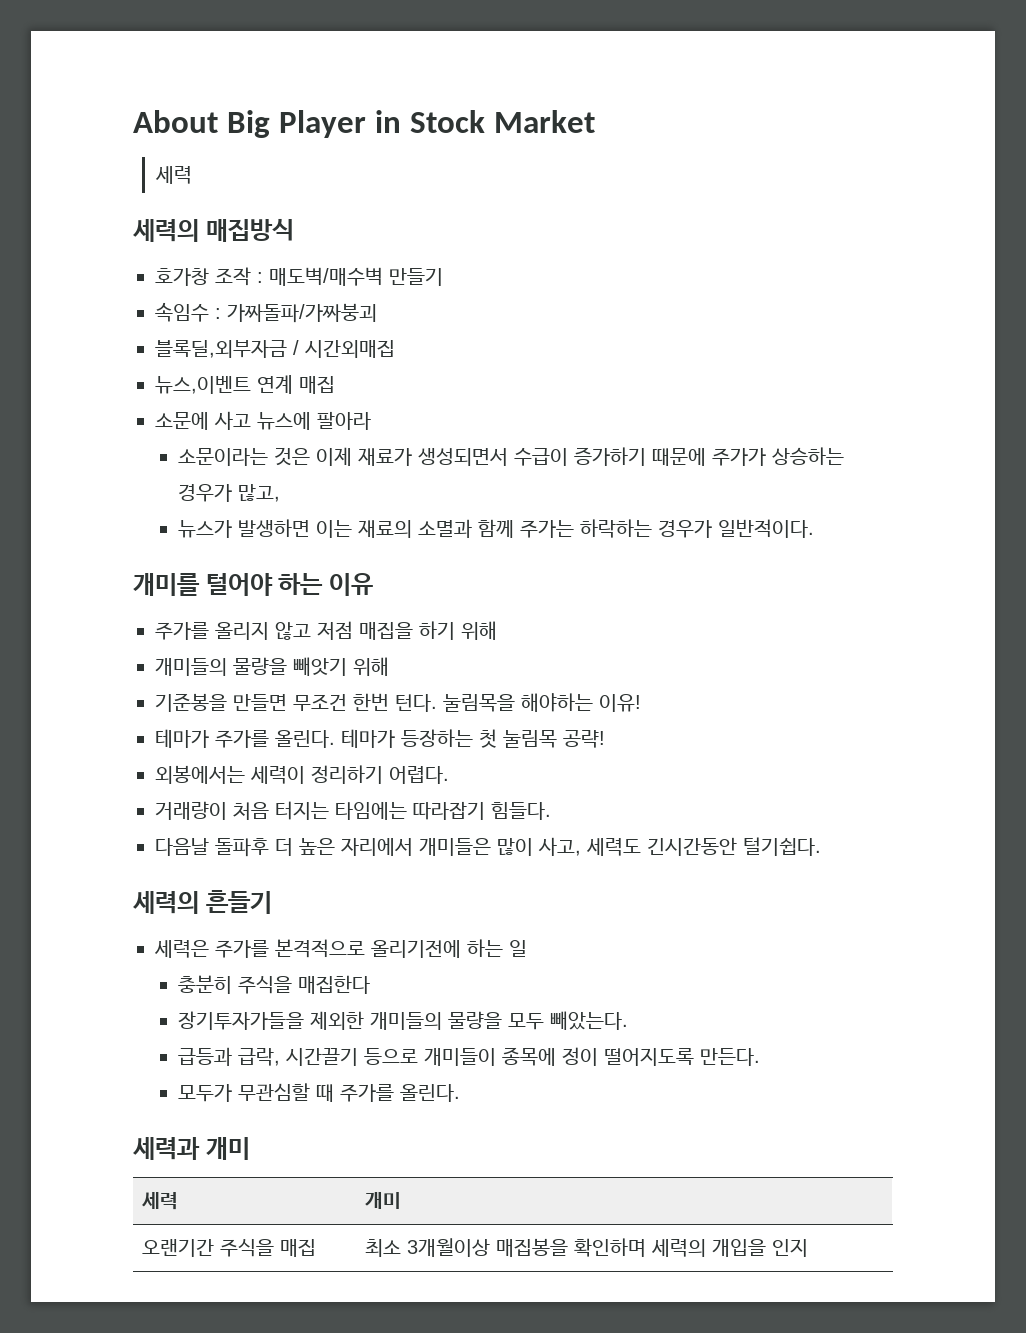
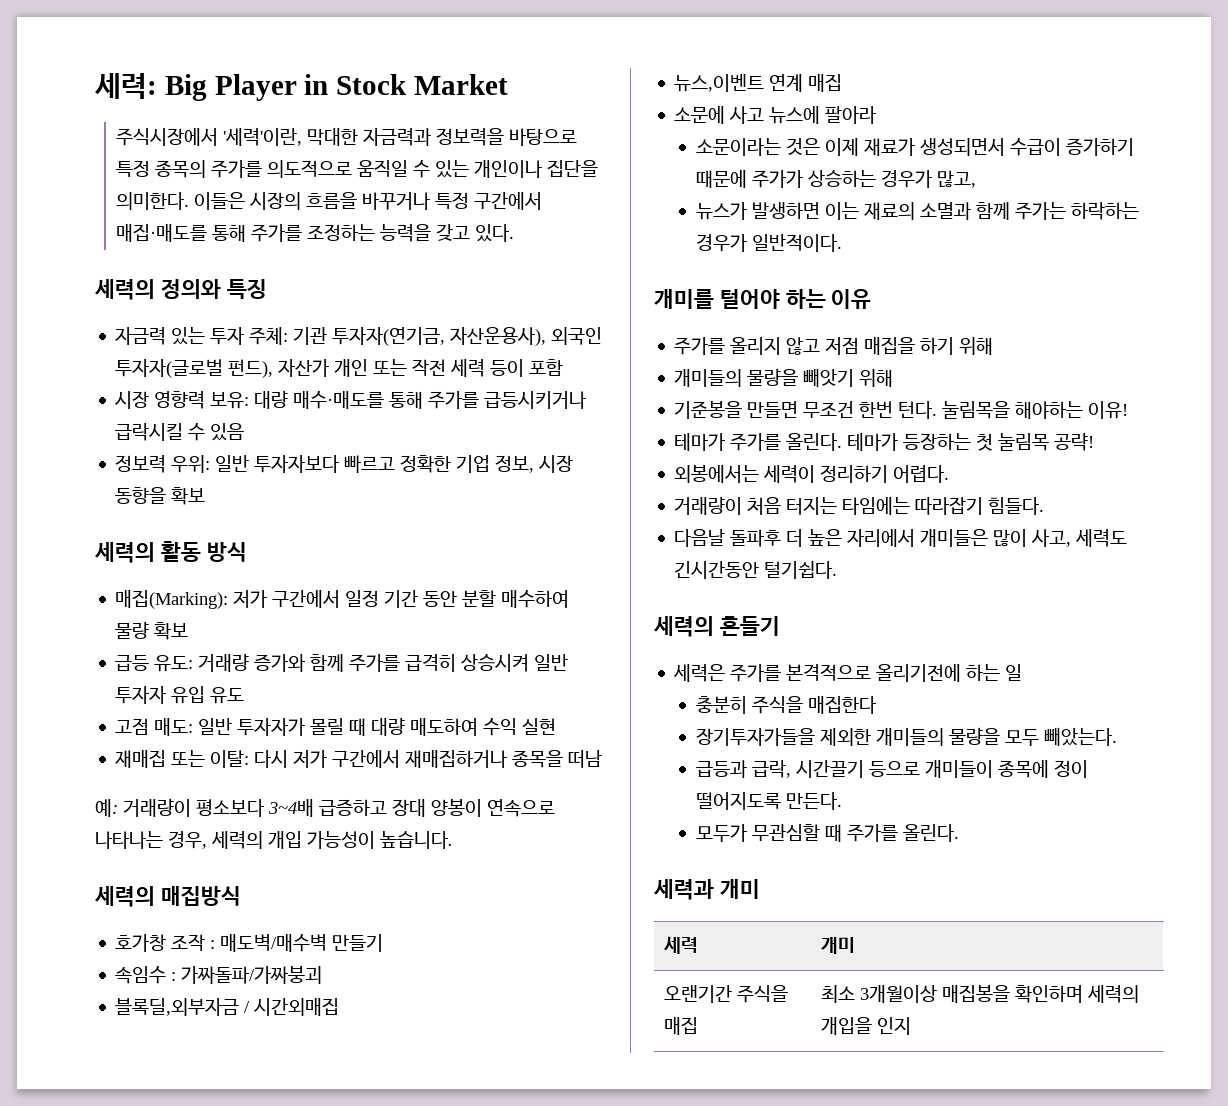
- About Big Player in Stock Market
- 세력
+ 세력: Big Player in Stock Market
+ 주식시장에서 '세력'이란, 막대한 자금력과 정보력을 바탕으로 특정 종목의 주가를 의도적으로 움직일 수 있는 개인이나 집단을 의미한다. 이들은 시장의 흐름을 바꾸거나 특정 구간에서 매집·매도를 통해 주가를 조정하는 능력을 갖고 있다.
+ 세력의 정의와 특징
+ 자금력 있는 투자 주체: 기관 투자자(연기금, 자산운용사), 외국인 투자자(글로벌 펀드), 자산가 개인 또는 작전 세력 등이 포함
+ 시장 영향력 보유: 대량 매수·매도를 통해 주가를 급등시키거나 급락시킬 수 있음
+ 정보력 우위: 일반 투자자보다 빠르고 정확한 기업 정보, 시장 동향을 확보
+ 세력의 활동 방식
+ 매집(Marking): 저가 구간에서 일정 기간 동안 분할 매수하여 물량 확보
+ 급등 유도: 거래량 증가와 함께 주가를 급격히 상승시켜 일반 투자자 유입 유도
+ 고점 매도: 일반 투자자가 몰릴 때 대량 매도하여 수익 실현
+ 재매집 또는 이탈: 다시 저가 구간에서 재매집하거나 종목을 떠남
+ 예: 거래량이 평소보다 3~4배 급증하고 장대 양봉이 연속으로 나타나는 경우, 세력의 개입 가능성이 높습니다.

